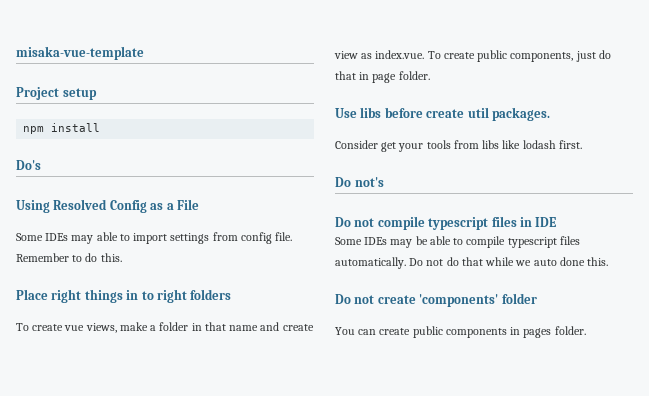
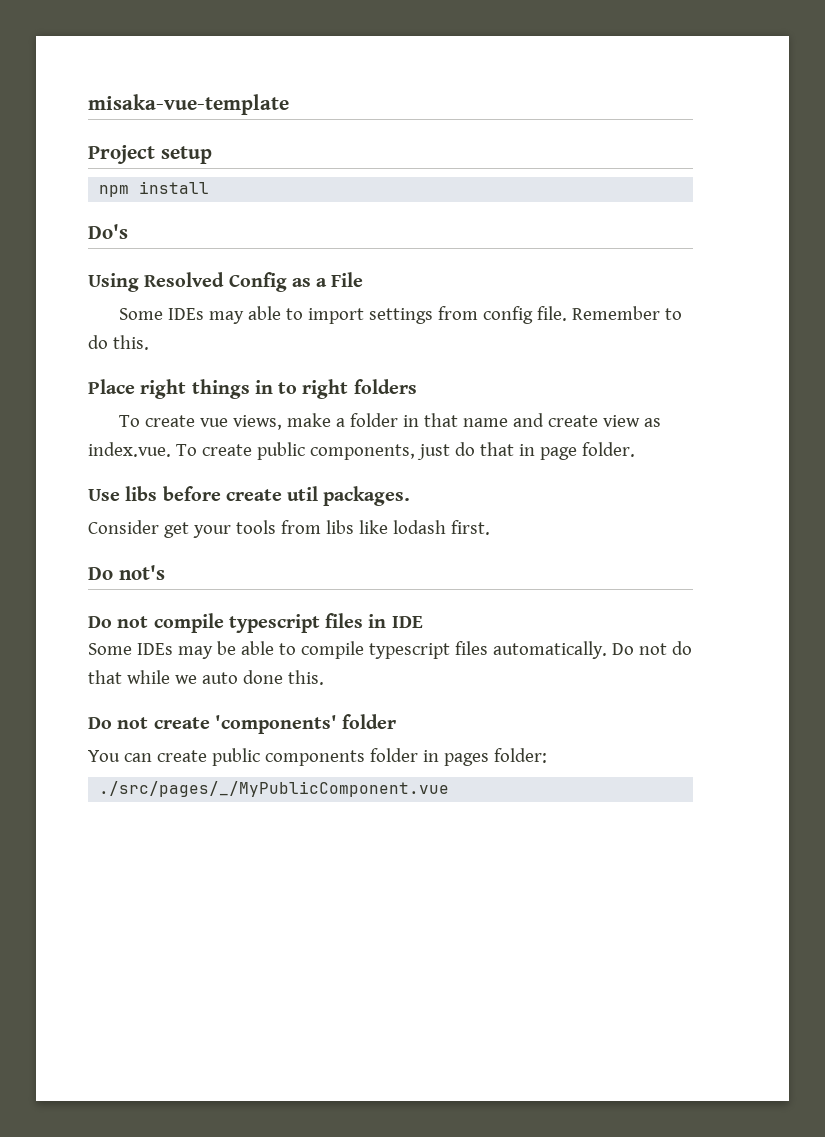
- You can create public components in pages folder.
+ You can create public components folder in pages folder:
+ ./src/pages/_/MyPublicComponent.vue

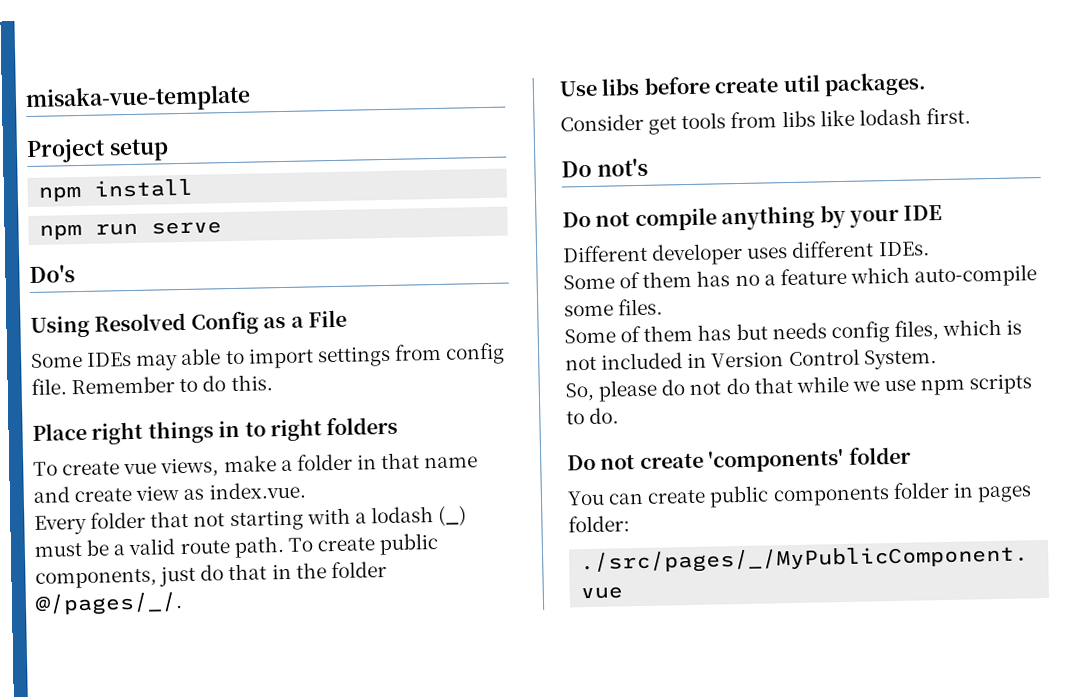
+ npm run serve
- To create vue views, make a folder in that name and create view as index.vue. To create public components, just do that in page folder.
+ To create vue views, make a folder in that name and create view as index.vue.
+ Every folder that not starting with a lodash (_) must be a valid route path. To create public components, just do that in the folder @/pages/_/.
- Consider get your tools from libs like lodash first.
+ Consider get tools from libs like lodash first.
- Do not compile typescript files in IDE
- Some IDEs may be able to compile typescript files automatically. Do not do that while we auto done this.
+ Do not compile anything by your IDE
+ Different developer uses different IDEs.
+ Some of them has no a feature which auto-compile some files.
+ Some of them has but needs config files, which is not included in Version Control System.
+ So, please do not do that while we use npm scripts to do.

